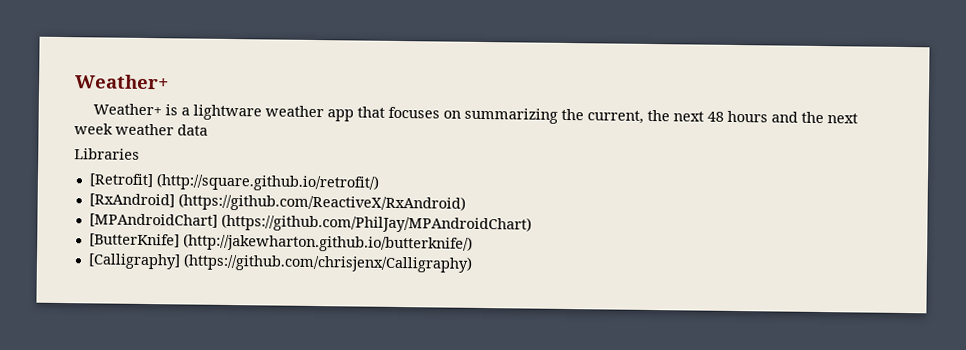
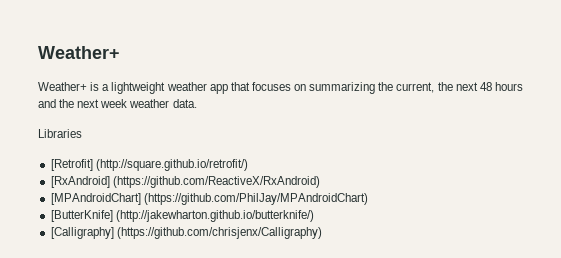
- Weather+ is a lightware weather app that focuses on summarizing the current, the next 48 hours and the next week weather data
+ Weather+ is a lightweight weather app that focuses on summarizing the current, the next 48 hours and the next week weather data.

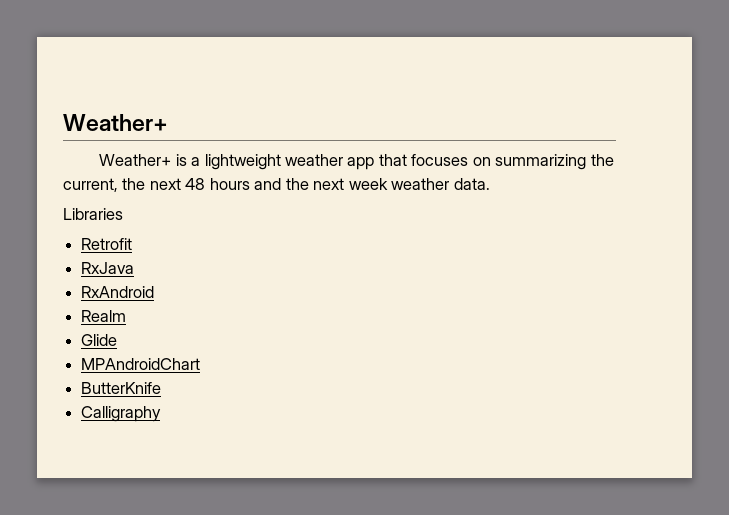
- [Retrofit] (http://square.github.io/retrofit/)
- [RxAndroid] (https://github.com/ReactiveX/RxAndroid)
- [MPAndroidChart] (https://github.com/PhilJay/MPAndroidChart)
- [ButterKnife] (http://jakewharton.github.io/butterknife/)
- [Calligraphy] (https://github.com/chrisjenx/Calligraphy)
+ Retrofit
+ RxJava
+ RxAndroid
+ Realm
+ Glide
+ MPAndroidChart
+ ButterKnife
+ Calligraphy

